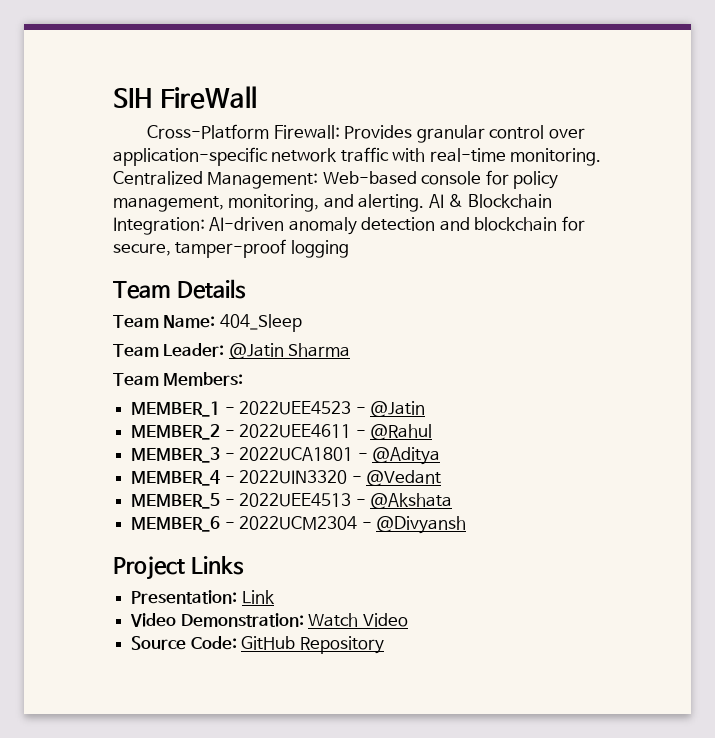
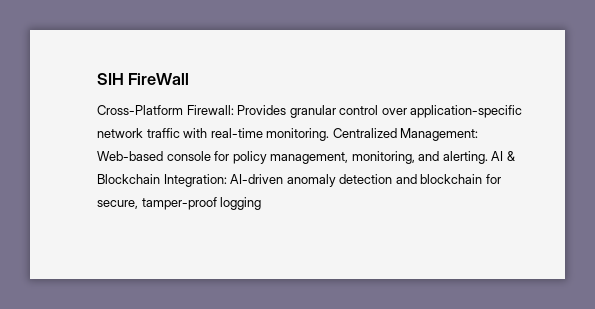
- Team Details
- Team Name: 404_Sleep
- Team Leader: @Jatin Sharma
- Team Members:
- MEMBER_1 - 2022UEE4523 - @Jatin
- MEMBER_2 - 2022UEE4611 - @Rahul
- MEMBER_3 - 2022UCA1801 - @Aditya
- MEMBER_4 - 2022UIN3320 - @Vedant
- MEMBER_5 - 2022UEE4513 - @Akshata
- MEMBER_6 - 2022UCM2304 - @Divyansh
- Project Links
- Presentation: Link
- Video Demonstration: Watch Video
- Source Code: GitHub Repository

